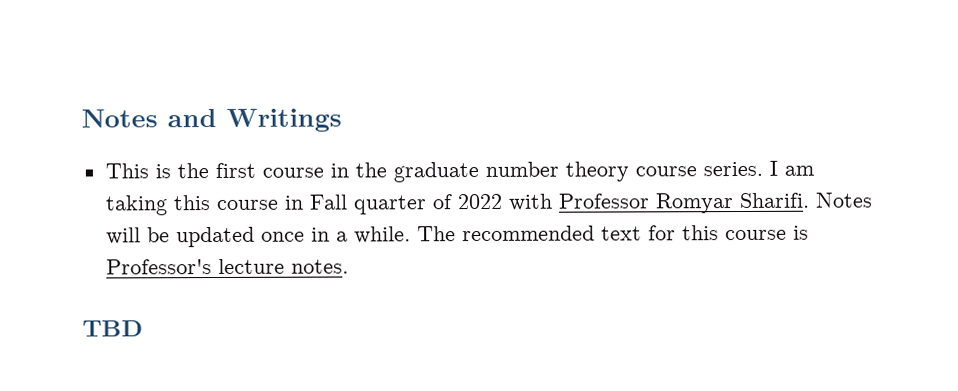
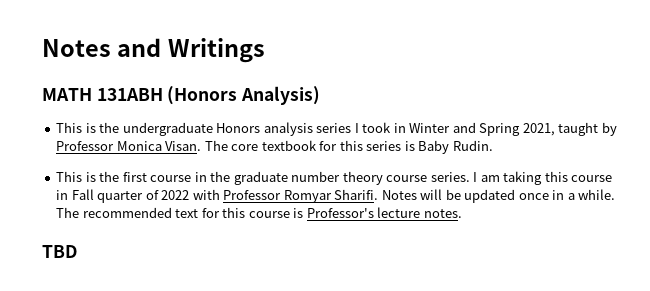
+ MATH 131ABH (Honors Analysis)
+ This is the undergraduate Honors analysis series I took in Winter and Spring 2021, taught by Professor Monica Visan. The core textbook for this series is Baby Rudin.

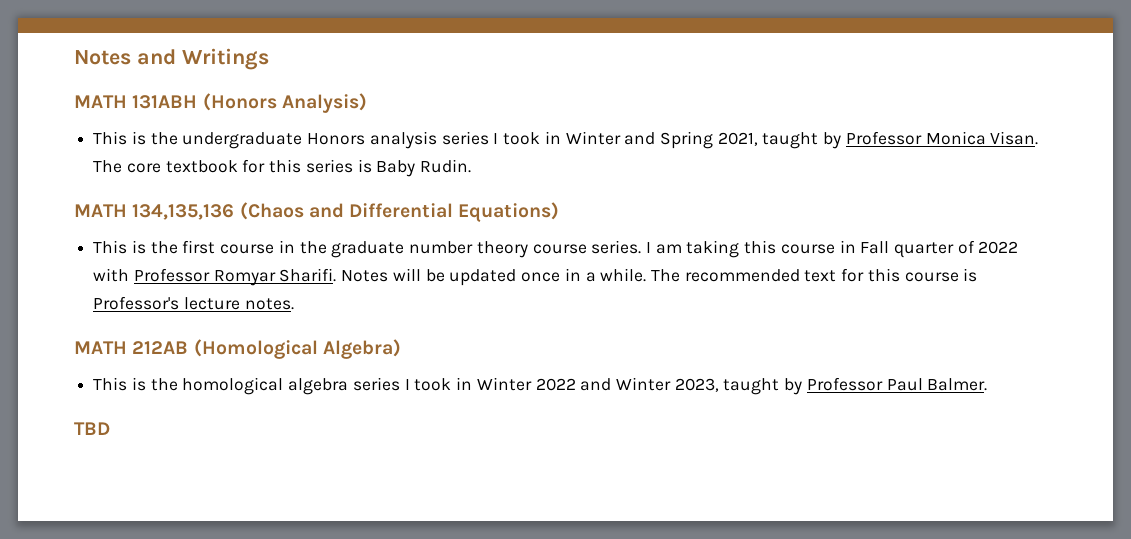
+ MATH 134,135,136 (Chaos and Differential Equations)
+ MATH 212AB (Homological Algebra)
+ This is the homological algebra series I took in Winter 2022 and Winter 2023, taught by Professor Paul Balmer.

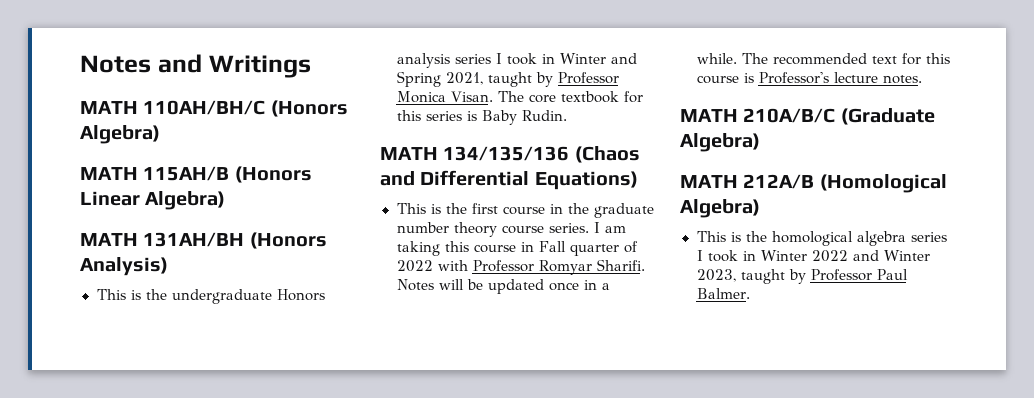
- MATH 131ABH (Honors Analysis)
+ MATH 110AH/BH/C (Honors Algebra)
+ MATH 115AH/B (Honors Linear Algebra)
+ MATH 131AH/BH (Honors Analysis)
- MATH 134,135,136 (Chaos and Differential Equations)
+ MATH 134/135/136 (Chaos and Differential Equations)
- MATH 212AB (Homological Algebra)
+ MATH 210A/B/C (Graduate Algebra)
+ MATH 212A/B (Homological Algebra)
- TBD

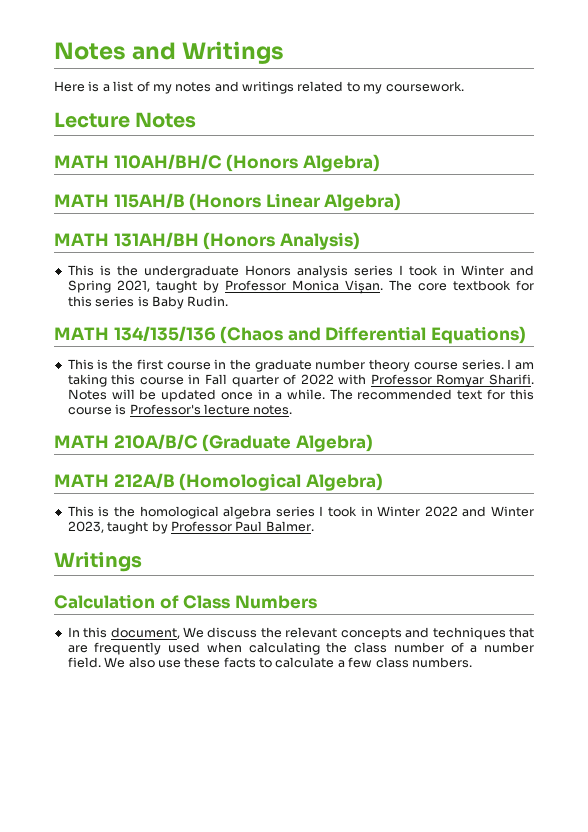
+ Here is a list of my notes and writings related to my coursework.
+ Lecture Notes
- This is the undergraduate Honors analysis series I took in Winter and Spring 2021, taught by Professor Monica Visan.
+ This is the undergraduate Honors analysis series I took in Winter and Spring 2021, taught by Professor Monica Vișan.
  This is the homological algebra series I took in Winter 2022 and Winter 2023, taught by Professor Paul Balmer.
+ Writings
+ Calculation of Class Numbers
+ In this document, We discuss the relevant concepts and techniques that are frequently used when calculating the class number of a number field. We also use these facts to calculate a few class numbers.

